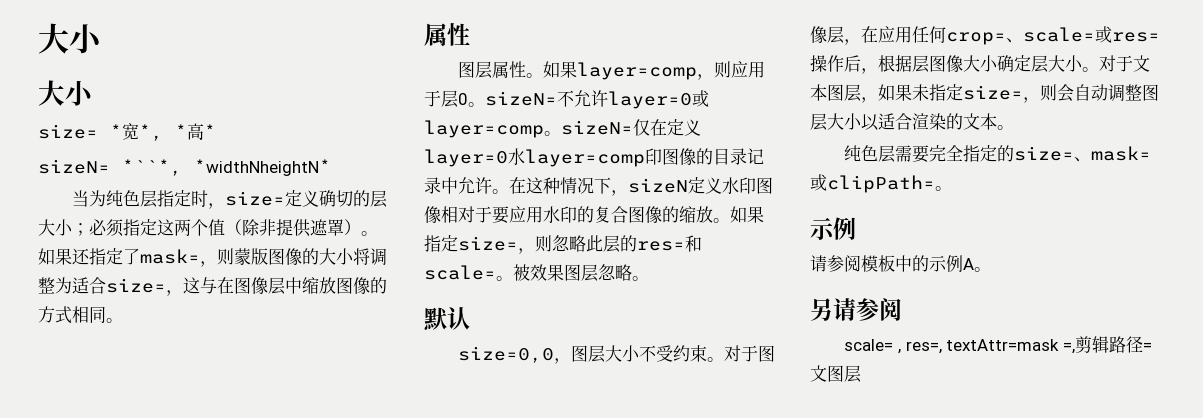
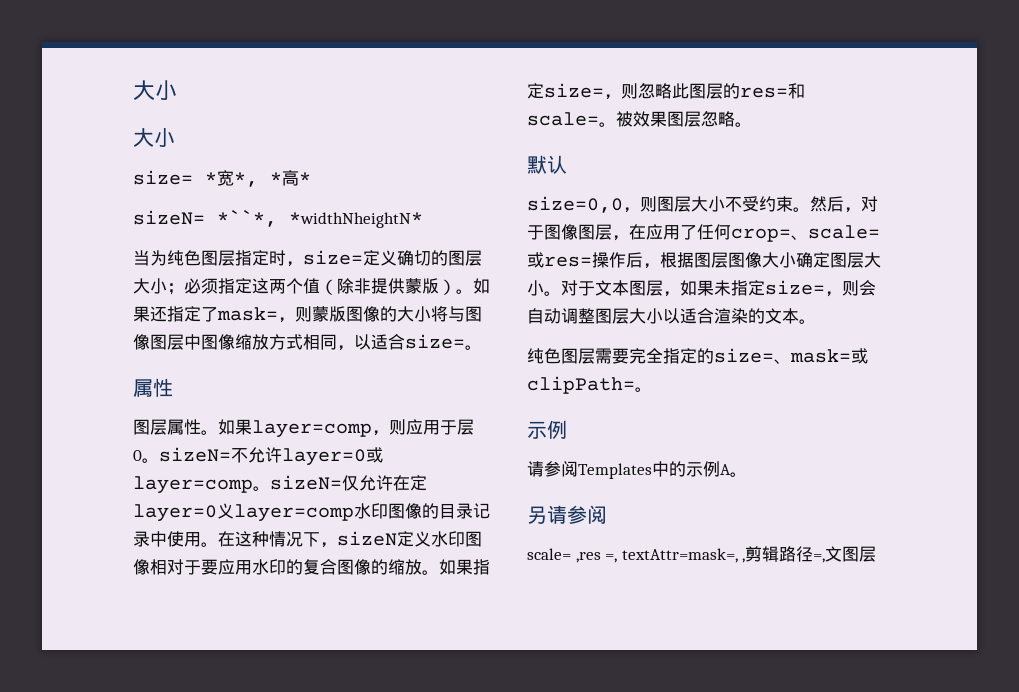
- 当为纯色层指定时，size=定义确切的层大小；必须指定这两个值（除非提供遮罩）。
+ 当为纯色图层指定时，size=定义确切的图层大小；必须指定这两个值（除非提供蒙版）。
- 如果还指定了mask=，则蒙版图像的大小将调整为适合size=，这与在图像层中缩放图像的方式相同。
+ 如果还指定了mask=，则蒙版图像的大小将与图像图层中图像缩放方式相同，以适合size=。
- 如果layer=comp，则应用于层0。sizeN=不允许layer=0或layer=comp。sizeN=仅在定义layer=0水layer=comp印图像的目录记录中允许。
+ 如果layer=comp，则应用于层0。sizeN=不允许layer=0或layer=comp。sizeN=仅允许在定layer=0义layer=comp水印图像的目录记录中使用。
- 如果指定size=，则忽略此层的res=和scale=。
+ 如果指定size=，则忽略此图层的res=和scale=。
- size=0,0，图层大小不受约束。
+ size=0,0，则图层大小不受约束。
- 对于图像层，在应用任何crop=、scale=或res=操作后，根据层图像大小确定层大小。
+ 然后，对于图像图层，在应用了任何crop=、scale=或res=操作后，根据图层图像大小确定图层大小。
- 纯色层需要完全指定的size=、mask=或clipPath=。
+ 纯色图层需要完全指定的size=、mask=或clipPath=。
- 请参阅模板中的示例A。
+ 请参阅Templates中的示例A。
- scale= , res=, textAttr=mask =,剪辑路径=文图层
+ scale= ,res =, textAttr=mask=, ,剪辑路径=,文图层

